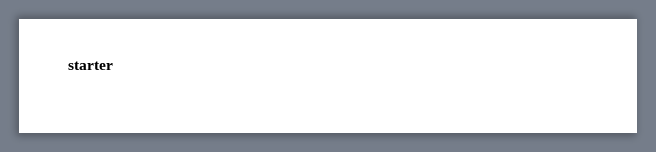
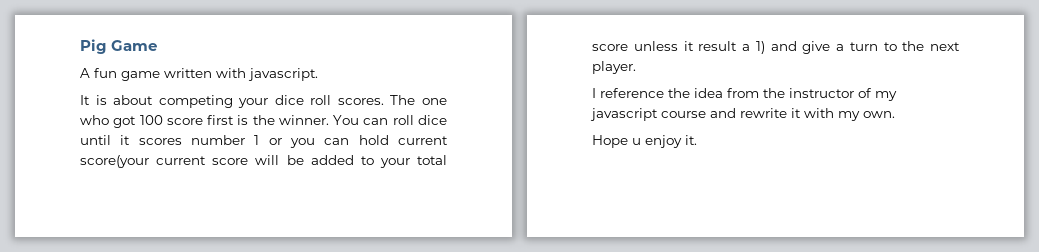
- starter
+ Pig Game
+ A fun game written with javascript.
+ It is about competing your dice roll scores. The one who got 100 score first is the winner. You can roll dice until it scores number 1 or you can hold current score(your current score will be added to your total score unless it result a 1) and give a turn to the next player.
+ I reference the idea from the instructor of my javascript course and rewrite it with my own.
+ Hope u enjoy it.

